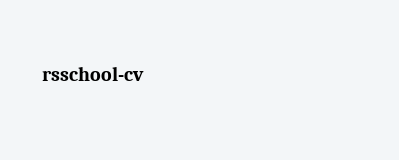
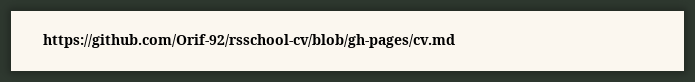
- rsschool-cv
+ https://github.com/Orif-92/rsschool-cv/blob/gh-pages/cv.md

